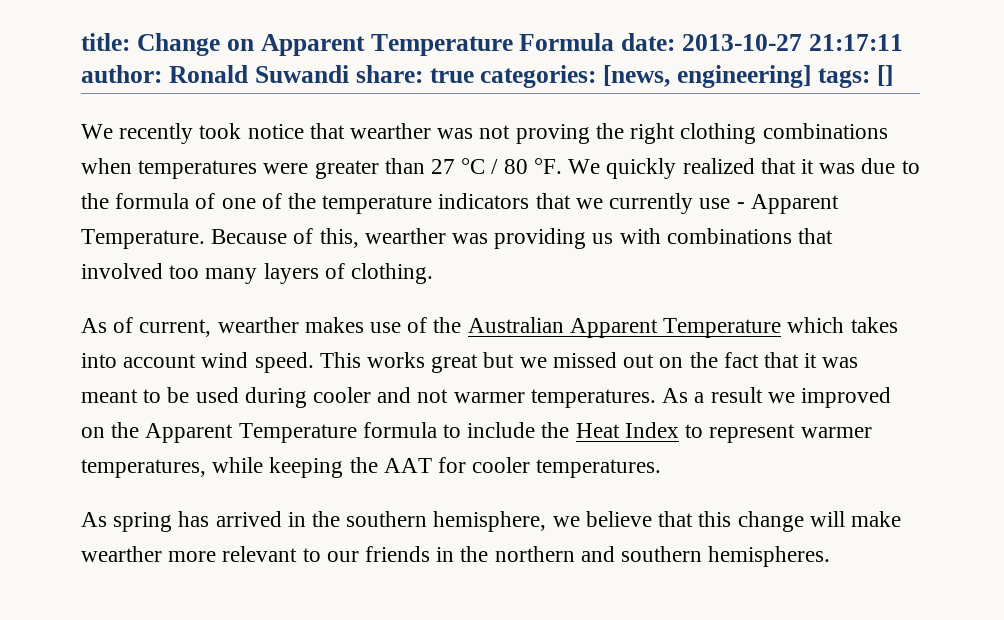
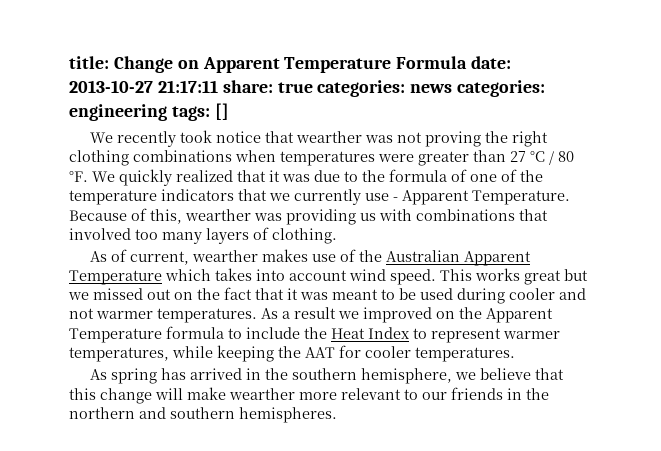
- title: Change on Apparent Temperature Formula date: 2013-10-27 21:17:11 author: Ronald Suwandi share: true categories: [news, engineering] tags: []
+ title: Change on Apparent Temperature Formula date: 2013-10-27 21:17:11 share: true categories: news categories: engineering tags: []

